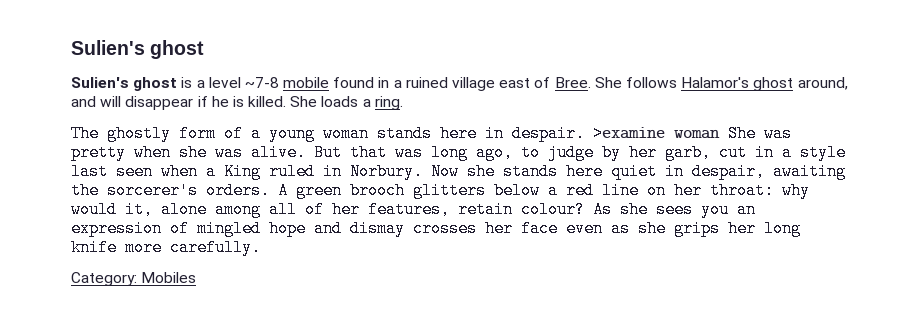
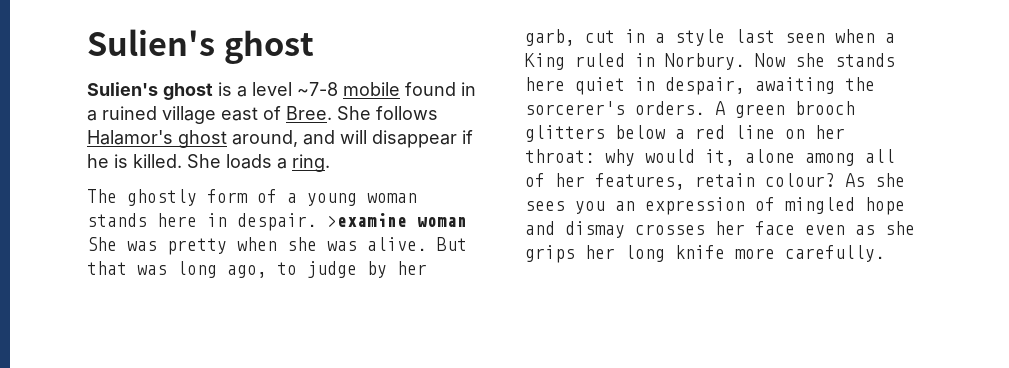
- Category: Mobiles

